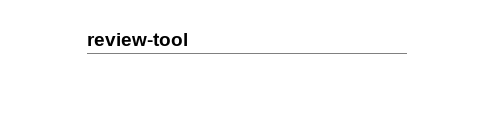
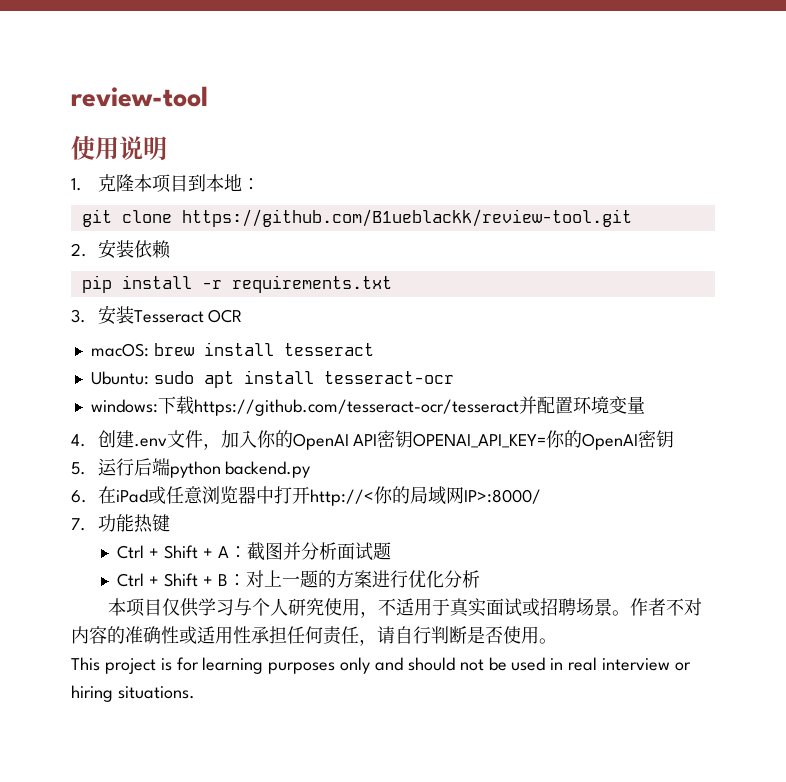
+ 使用说明
+ 1.克隆本项目到本地：
+ git clone https://github.com/B1ueblackk/review-tool.git
+ 2.安装依赖
+ pip install -r requirements.txt
+ 3.安装Tesseract OCR
+ macOS: brew install tesseract
+ Ubuntu: sudo apt install tesseract-ocr
+ windows:下载https://github.com/tesseract-ocr/tesseract并配置环境变量
+ 4.创建.env文件，加入你的OpenAI API密钥OPENAI_API_KEY=你的OpenAI密钥
+ 5.运行后端python backend.py
+ 6.在iPad或任意浏览器中打开http://<你的局域网IP>:8000/
+ 7.功能热键
+ Ctrl + Shift + A：截图并分析面试题
+ Ctrl + Shift + B：对上一题的方案进行优化分析
+ 本项目仅供学习与个人研究使用，不适用于真实面试或招聘场景。作者不对内容的准确性或适用性承担任何责任，请自行判断是否使用。
+ This project is for learning purposes only and should not be used in real interview or hiring situations.

